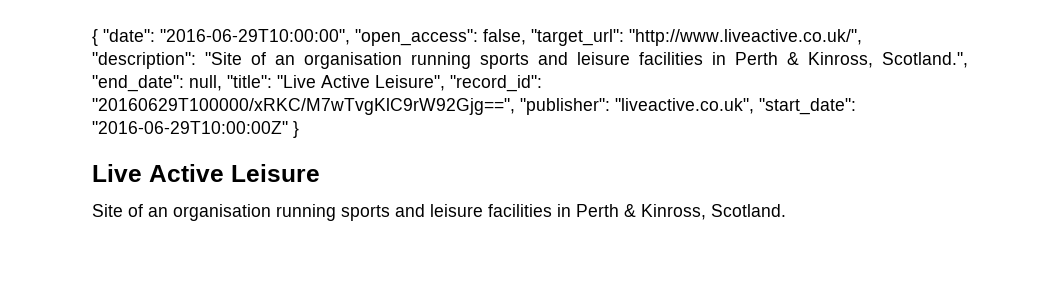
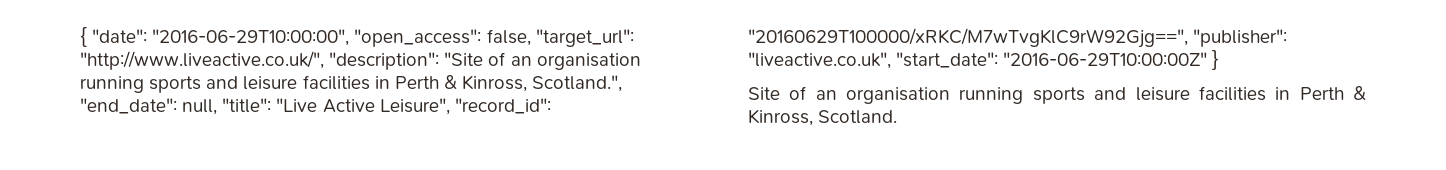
- Live Active Leisure

